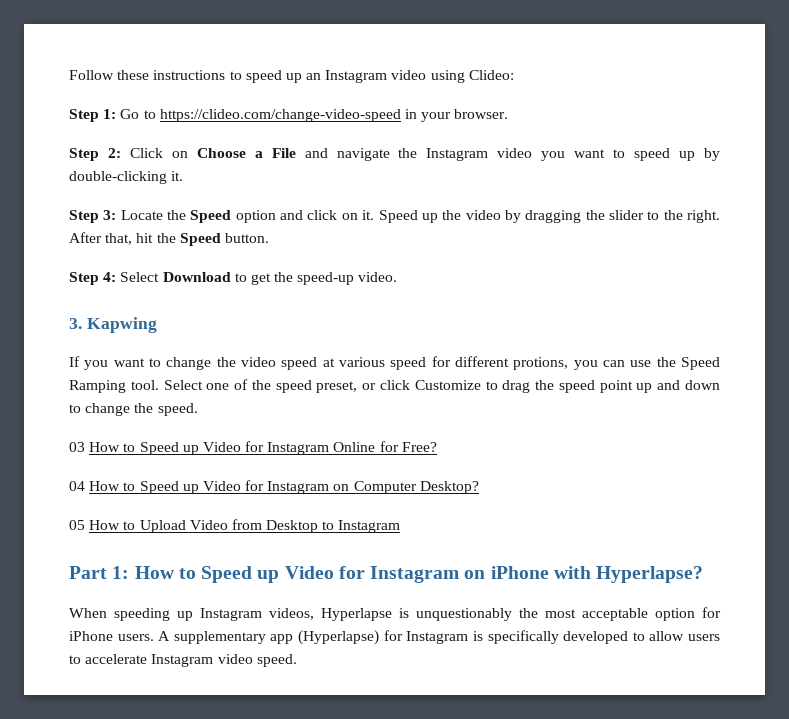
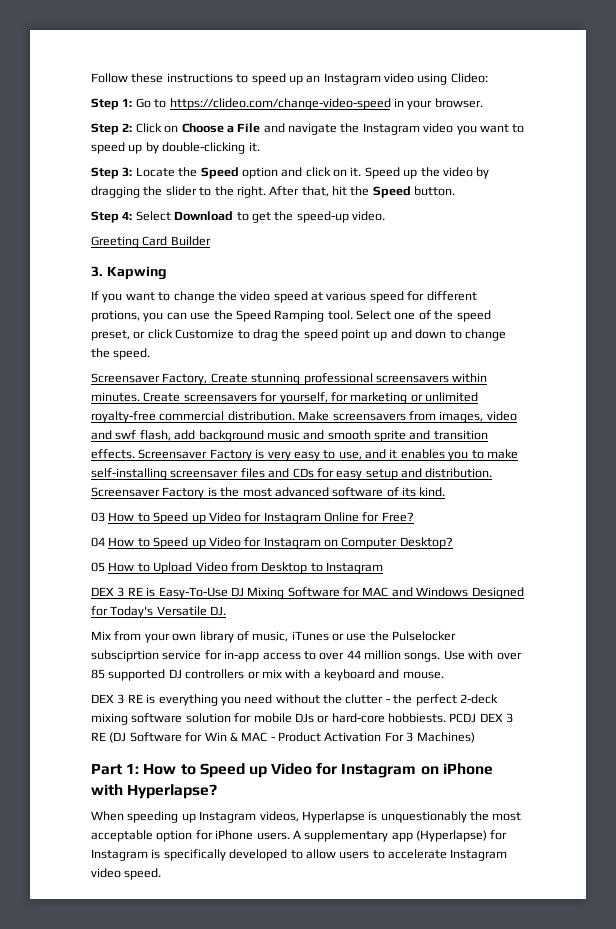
+ Greeting Card Builder
+ Screensaver Factory, Create stunning professional screensavers within minutes. Create screensavers for yourself, for marketing or unlimited royalty-free commercial distribution. Make screensavers from images, video and swf flash, add background music and smooth sprite and transition effects. Screensaver Factory is very easy to use, and it enables you to make self-installing screensaver files and CDs for easy setup and distribution. Screensaver Factory is the most advanced software of its kind.
+ DEX 3 RE is Easy-To-Use DJ Mixing Software for MAC and Windows Designed for Today's Versatile DJ.
+ Mix from your own library of music, iTunes or use the Pulselocker subsciprtion service for in-app access to over 44 million songs. Use with over 85 supported DJ controllers or mix with a keyboard and mouse.
+ DEX 3 RE is everything you need without the clutter - the perfect 2-deck mixing software solution for mobile DJs or hard-core hobbiests. PCDJ DEX 3 RE (DJ Software for Win & MAC - Product Activation For 3 Machines)

